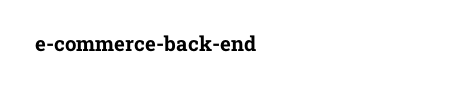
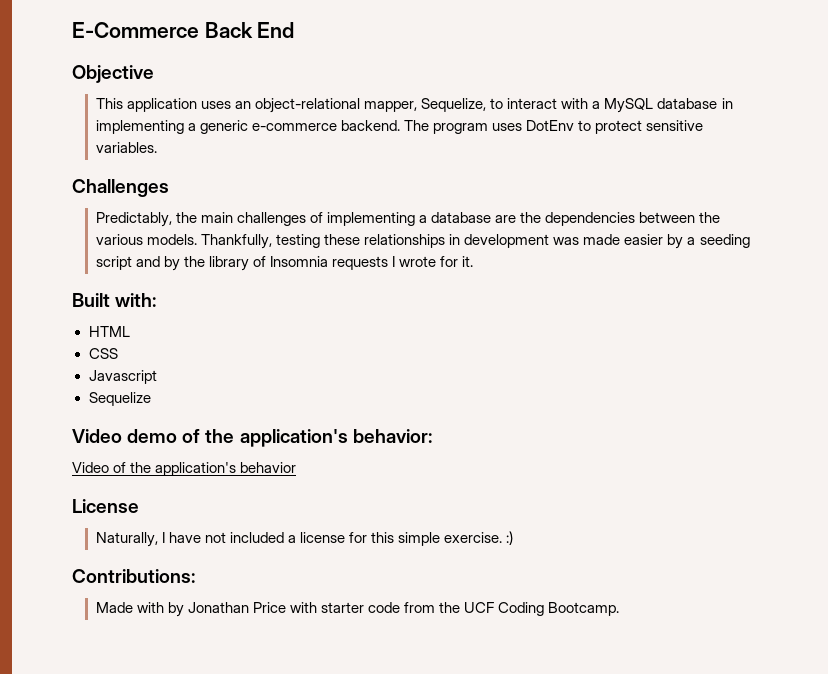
- e-commerce-back-end
+ E-Commerce Back End
+ Objective
+ This application uses an object-relational mapper, Sequelize, to interact with a MySQL database in implementing a generic e-commerce backend. The program uses DotEnv to protect sensitive variables.
+ Challenges
+ Predictably, the main challenges of implementing a database are the dependencies between the various models. Thankfully, testing these relationships in development was made easier by a seeding script and by the library of Insomnia requests I wrote for it.
+ Built with:
+ HTML
+ CSS
+ Javascript
+ Sequelize
+ Video demo of the application's behavior:
+ Video of the application's behavior
+ License
+ Naturally, I have not included a license for this simple exercise. :)
+ Contributions:
+ Made with by Jonathan Price with starter code from the UCF Coding Bootcamp.

